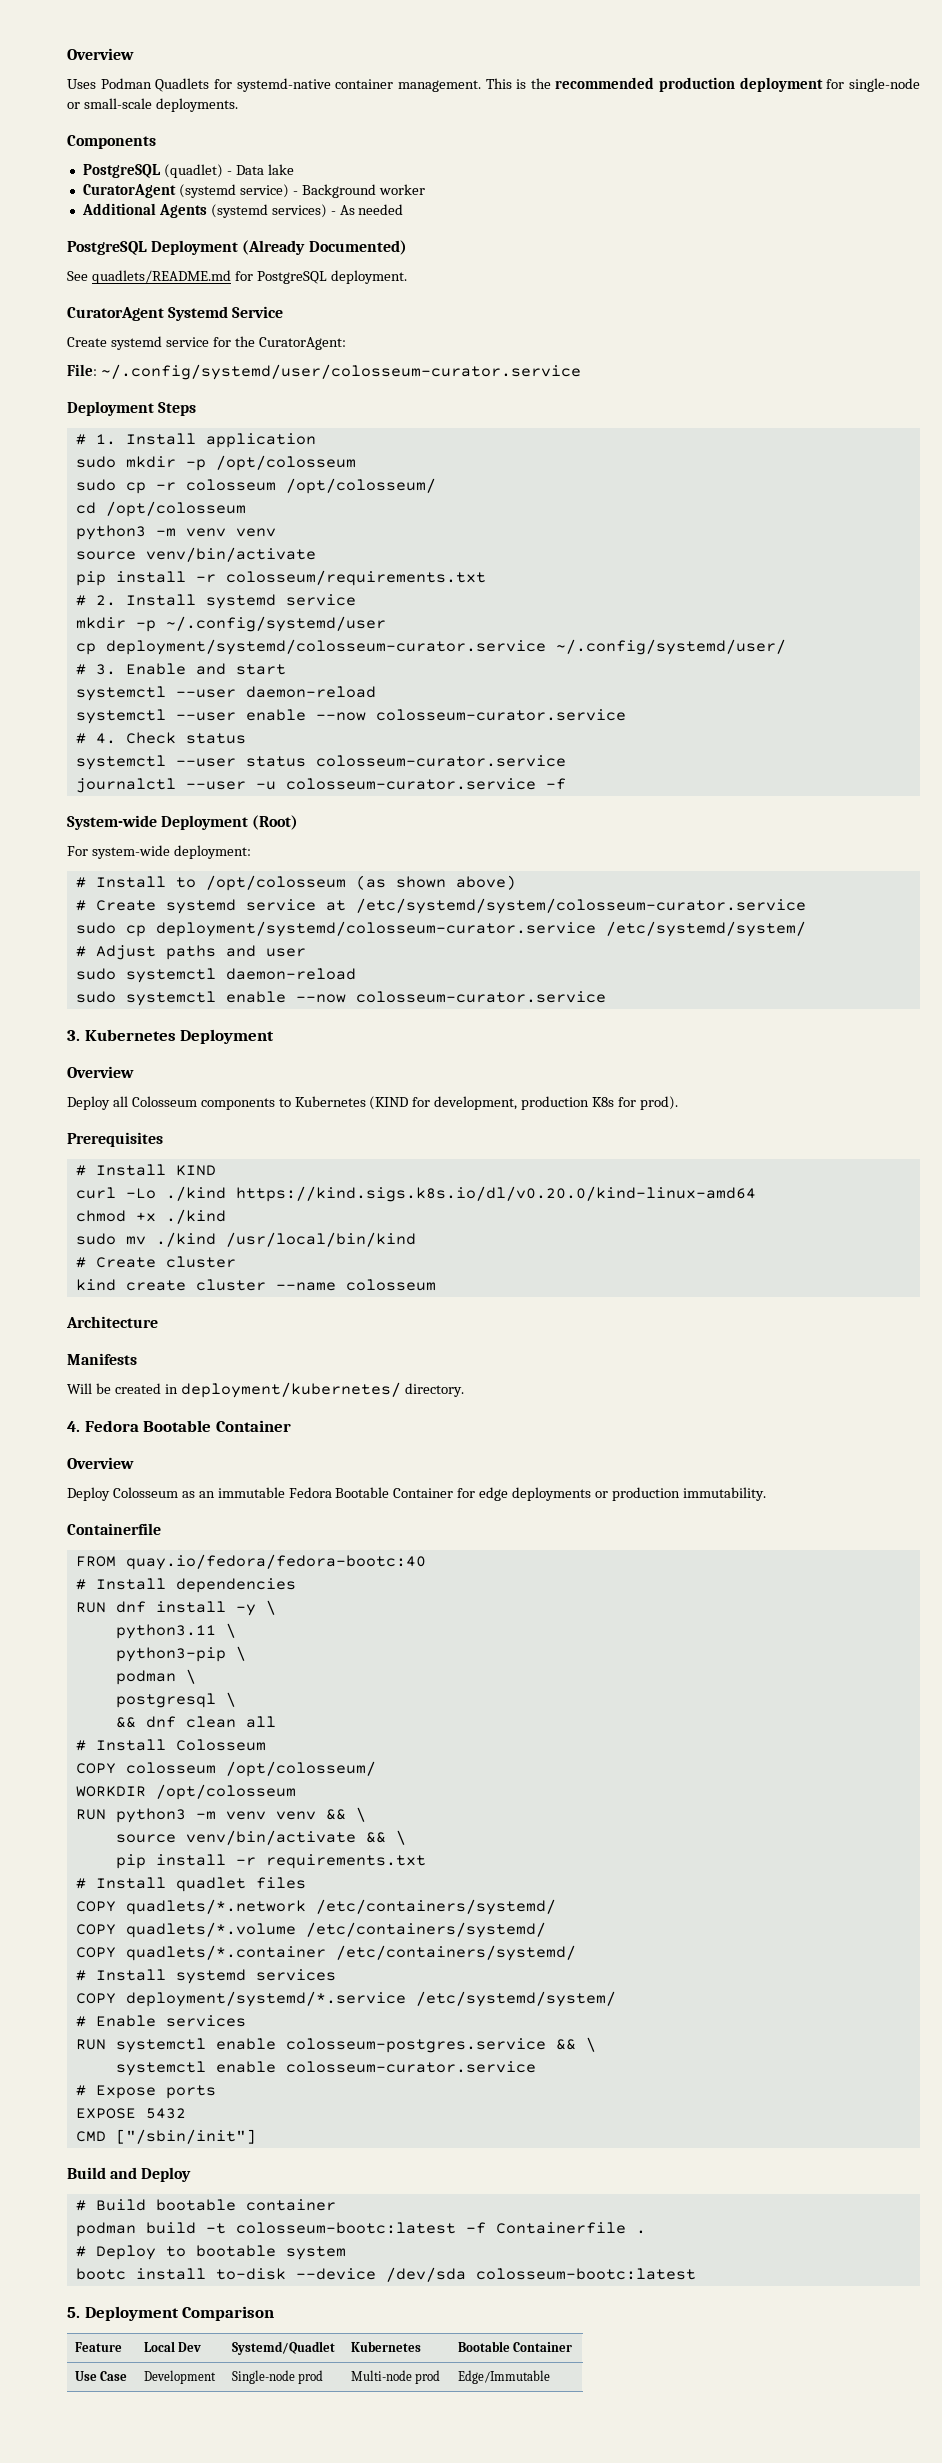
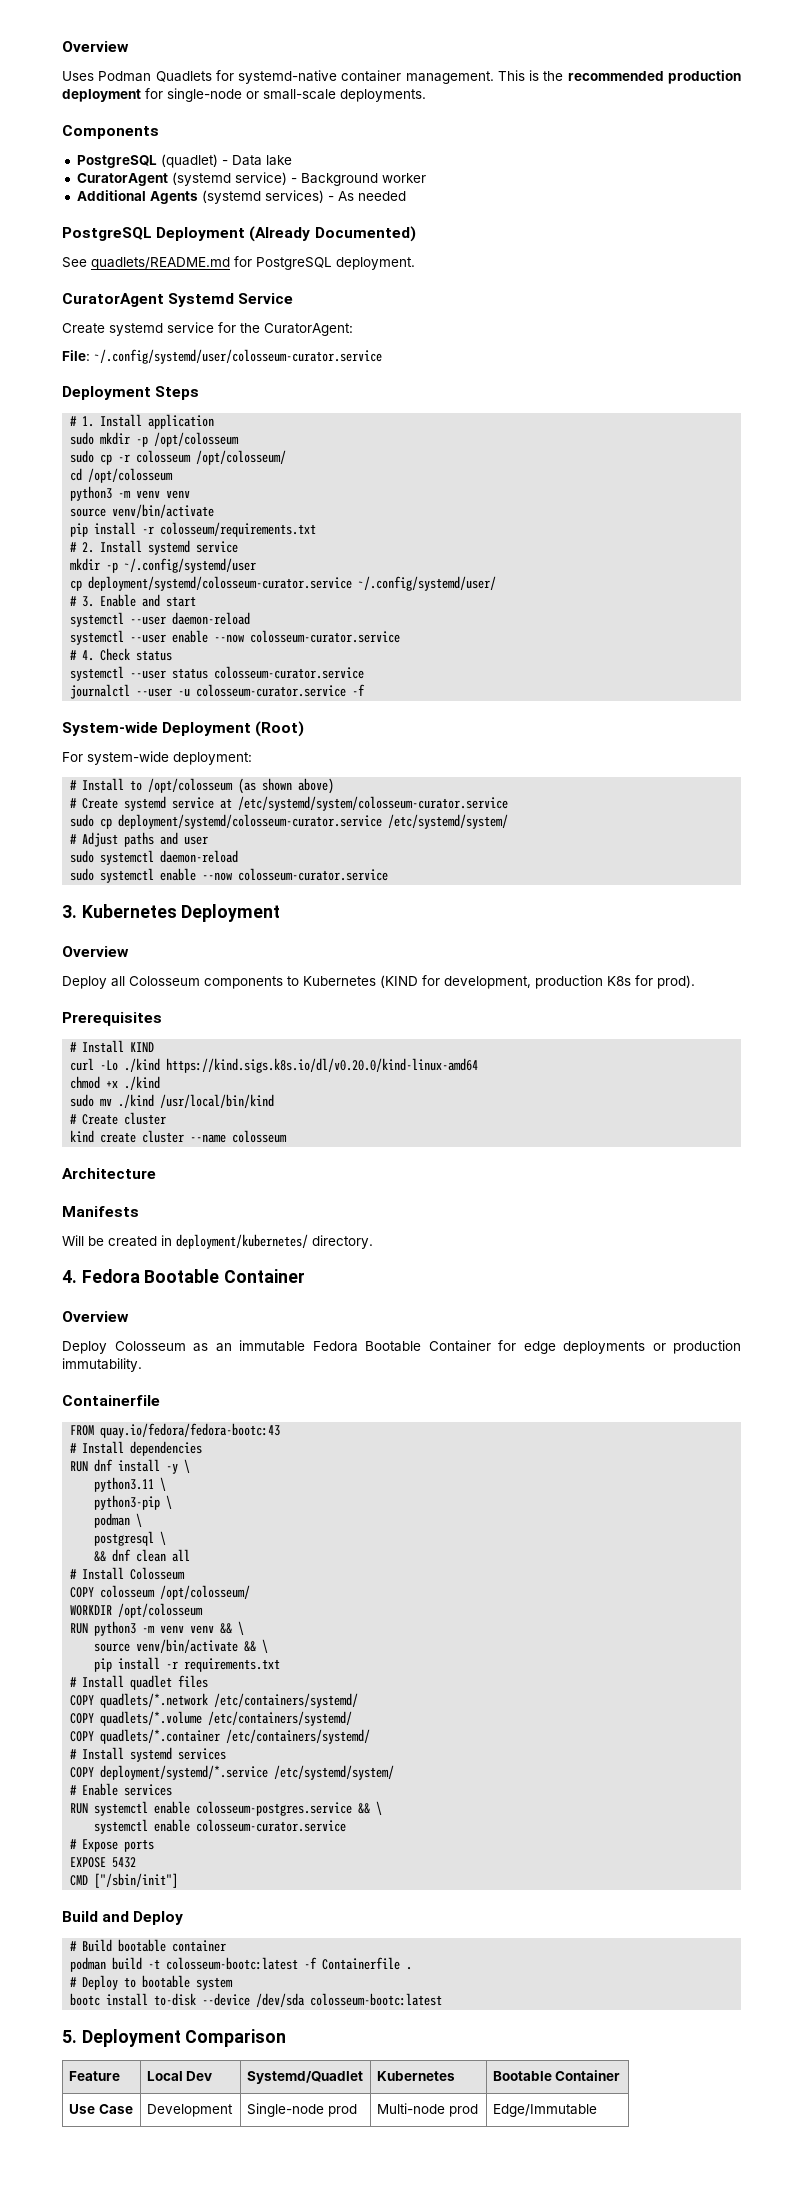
- FROM quay.io/fedora/fedora-bootc:40
+ FROM quay.io/fedora/fedora-bootc:43

